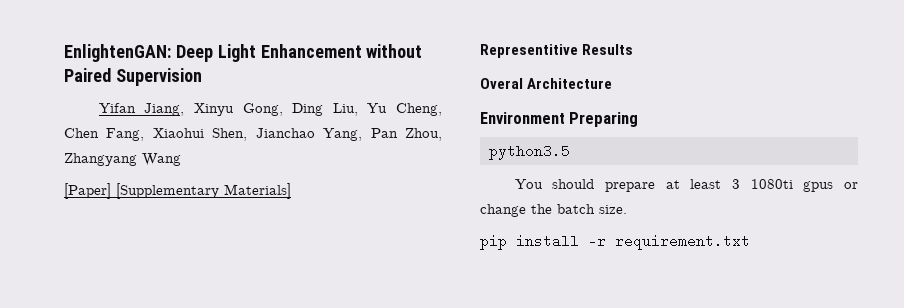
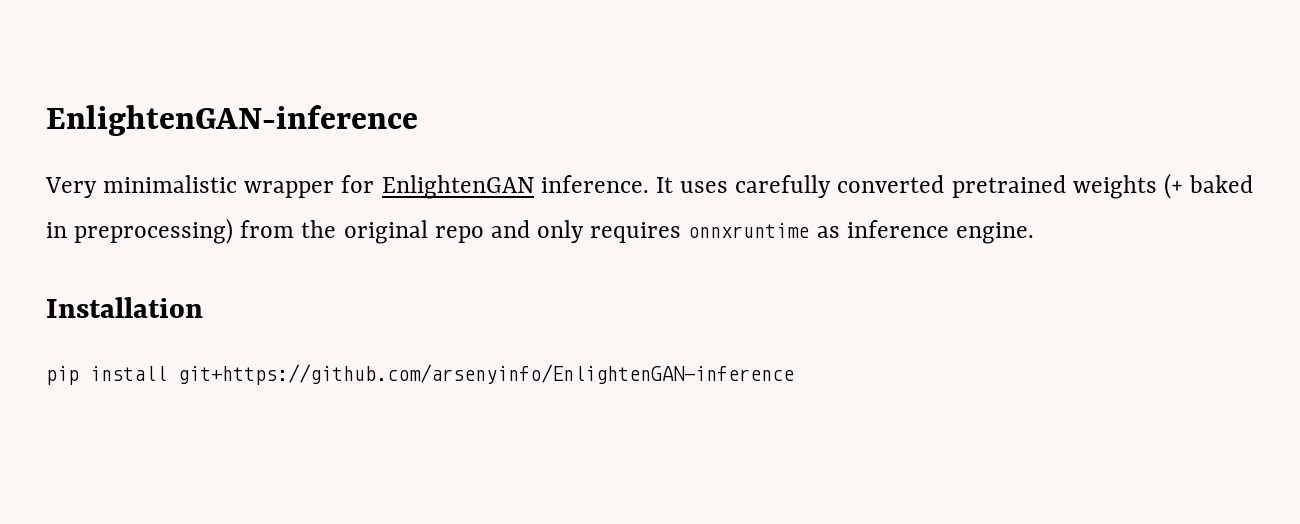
- EnlightenGAN: Deep Light Enhancement without Paired Supervision
- Yifan Jiang, Xinyu Gong, Ding Liu, Yu Cheng, Chen Fang, Xiaohui Shen, Jianchao Yang, Pan Zhou, Zhangyang Wang
- [Paper] [Supplementary Materials]
- Representitive Results
- Overal Architecture
- Environment Preparing
- python3.5
- You should prepare at least 3 1080ti gpus or change the batch size.
+ EnlightenGAN-inference
+ Very minimalistic wrapper for EnlightenGAN inference. It uses carefully converted pretrained weights (+ baked in preprocessing) from the original repo and only requires onnxruntime as inference engine.
+ Installation
- pip install -r requirement.txt
+ pip install git+https://github.com/arsenyinfo/EnlightenGAN-inference

